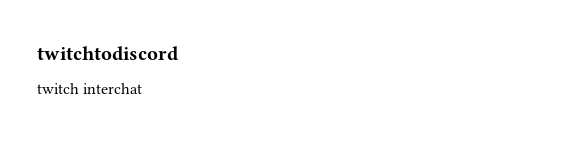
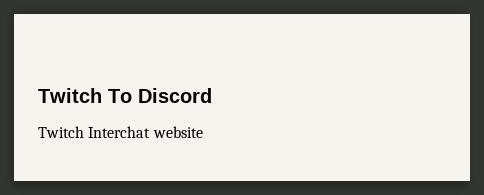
- twitchtodiscord
- twitch interchat
+ Twitch To Discord
+ Twitch Interchat website

